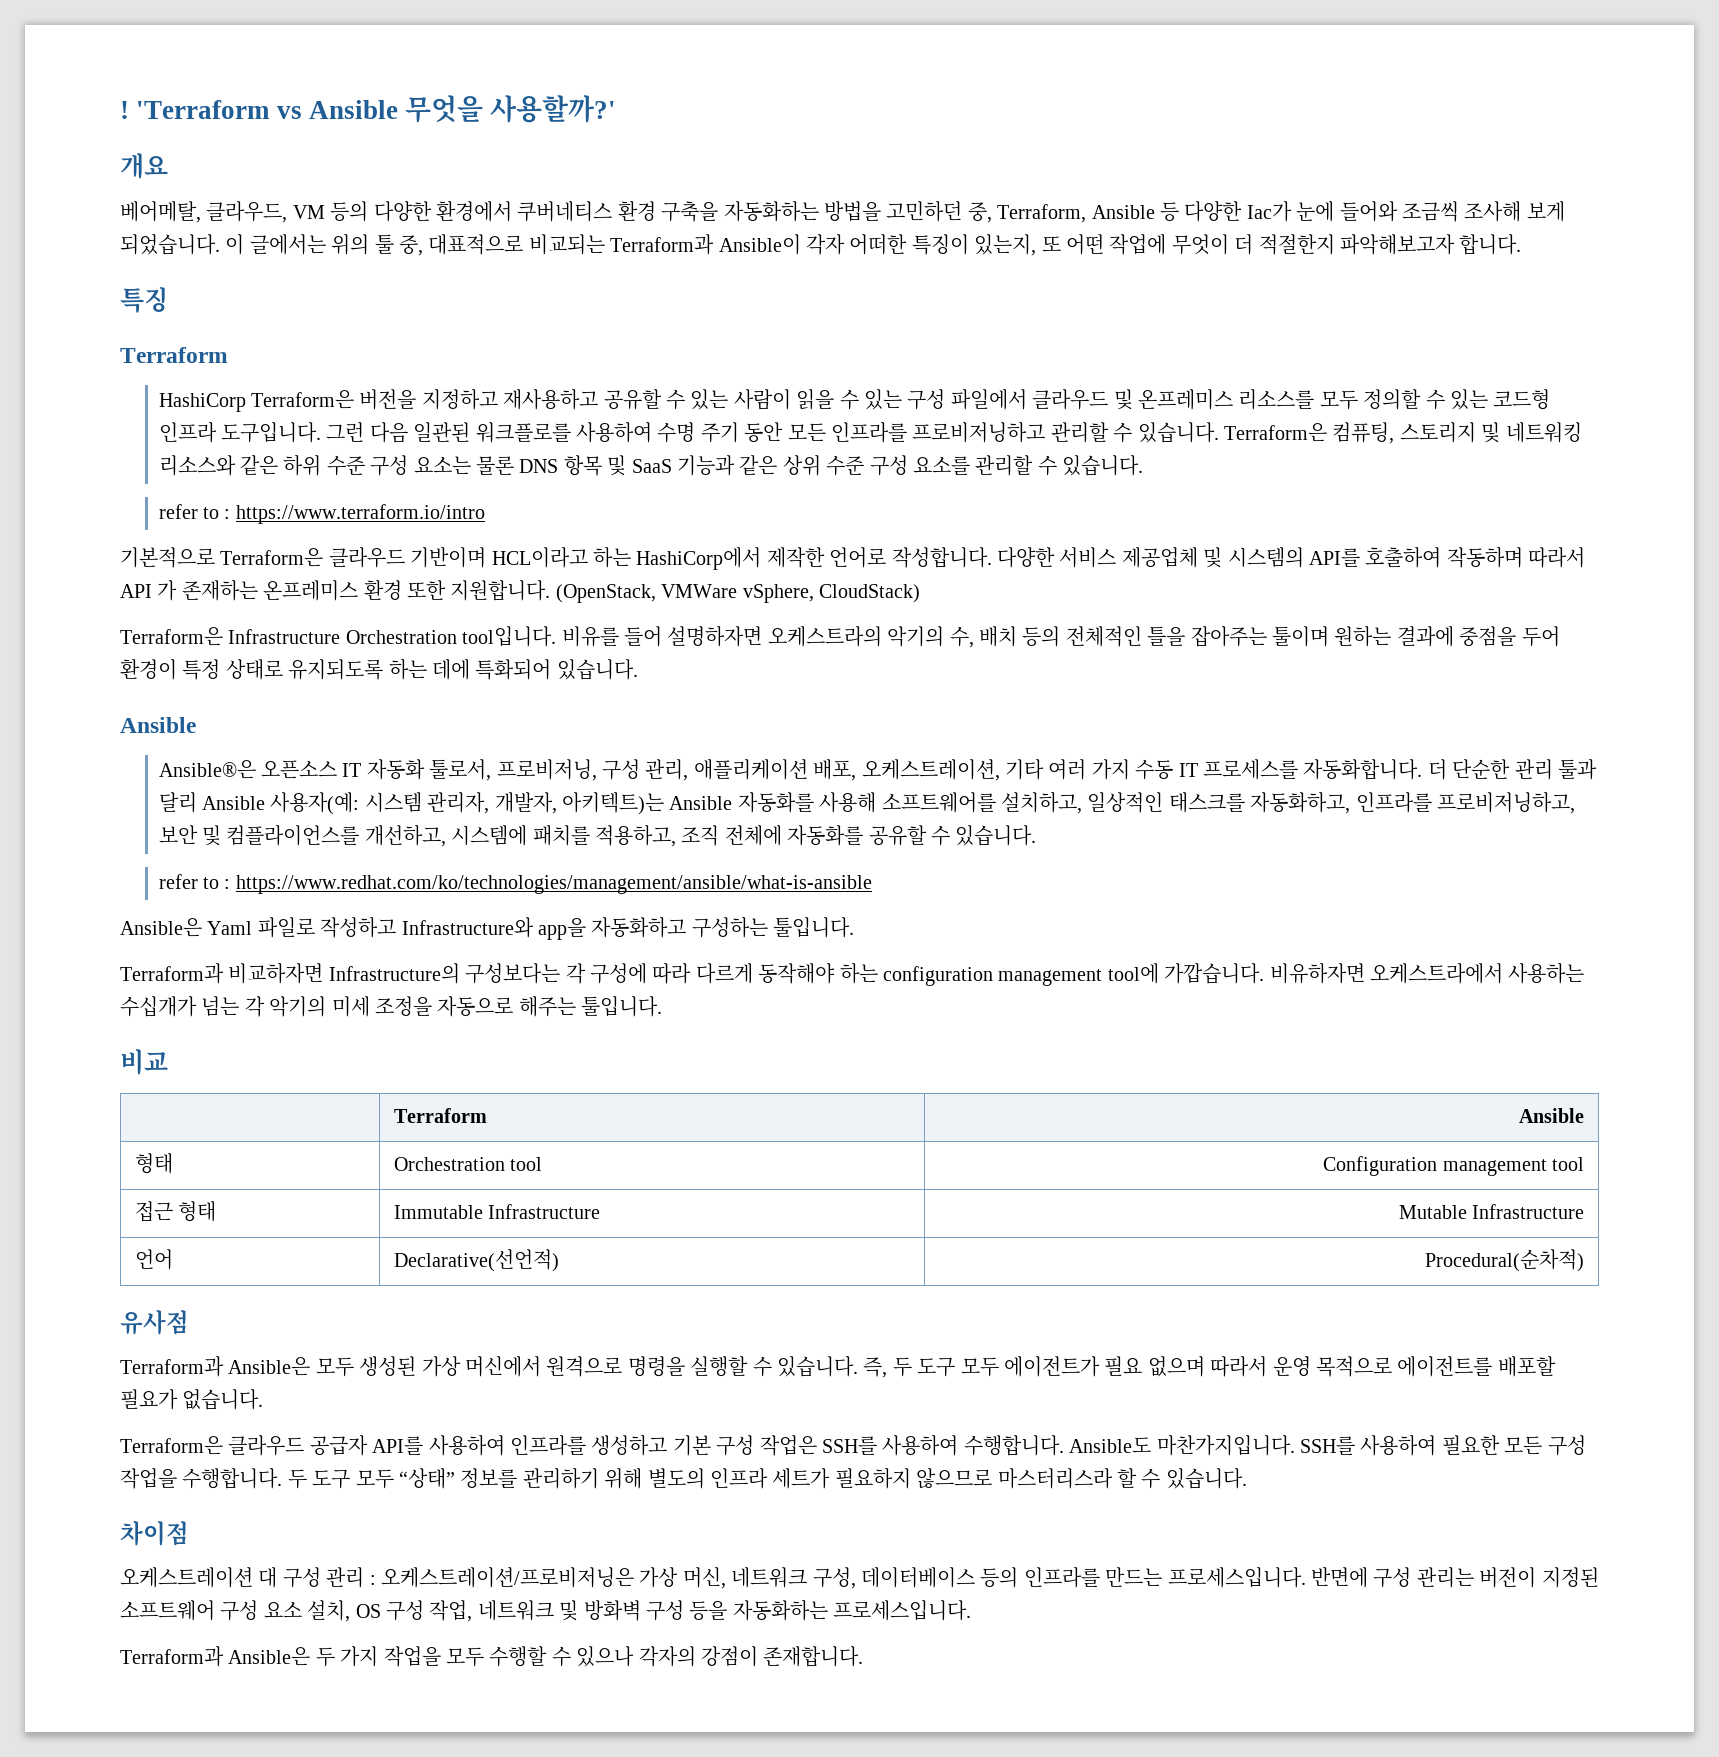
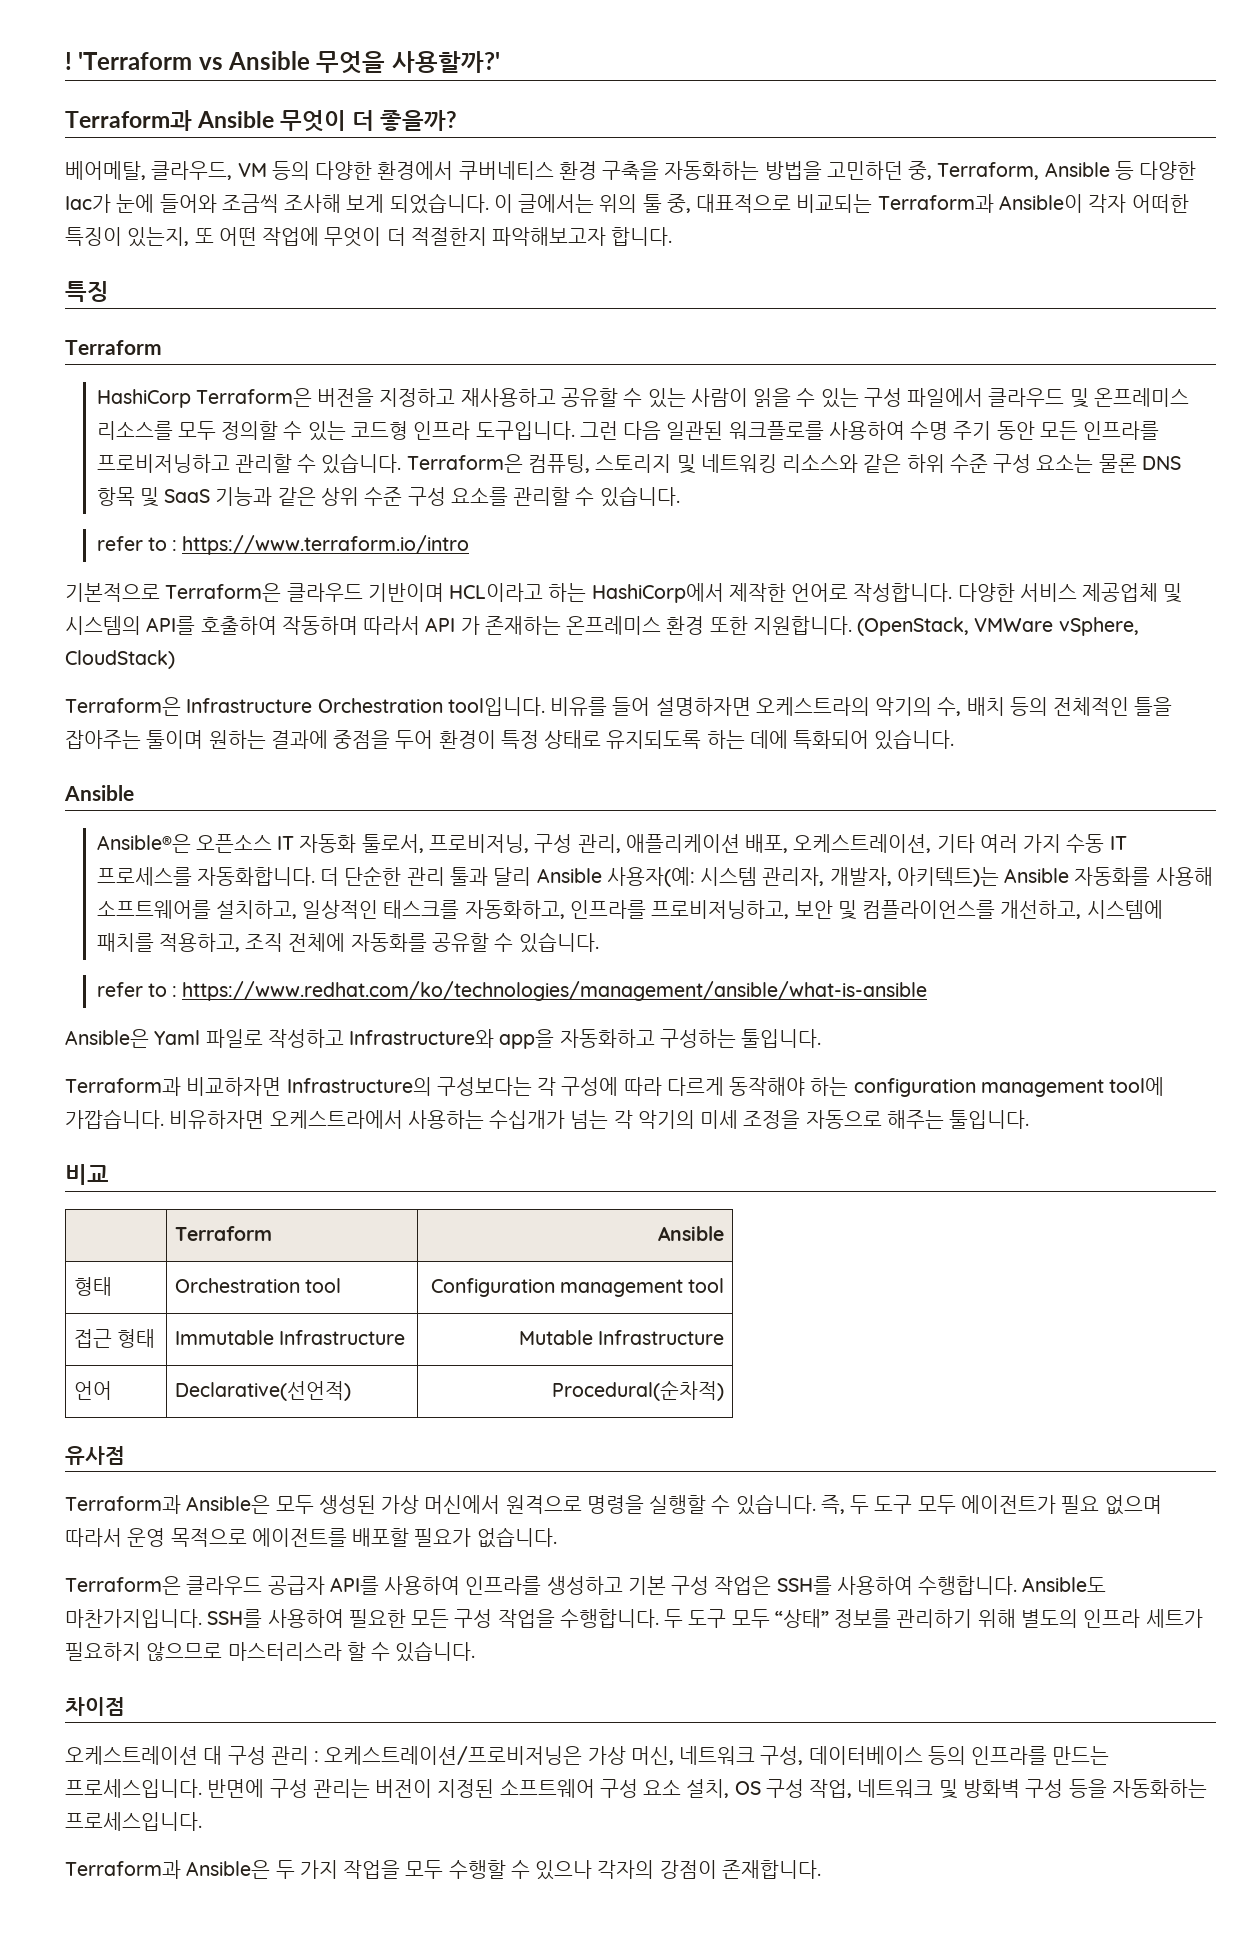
- 개요
+ Terraform과 Ansible 무엇이 더 좋을까?

